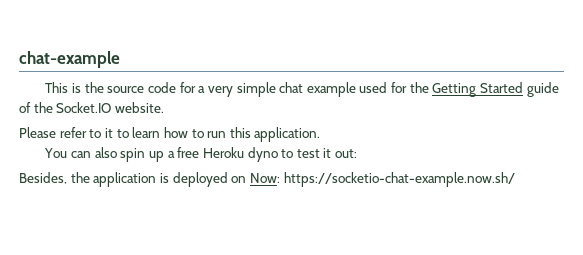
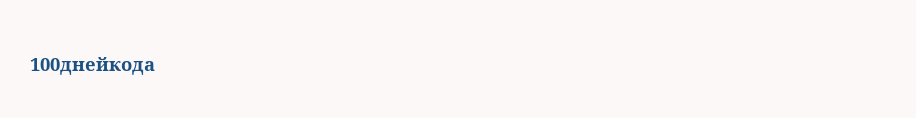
- chat-example
- This is the source code for a very simple chat example used for the Getting Started guide of the Socket.IO website.
- Please refer to it to learn how to run this application.
- You can also spin up a free Heroku dyno to test it out:
- Besides, the application is deployed on Now: https://socketio-chat-example.now.sh/
+ 100днейкода

